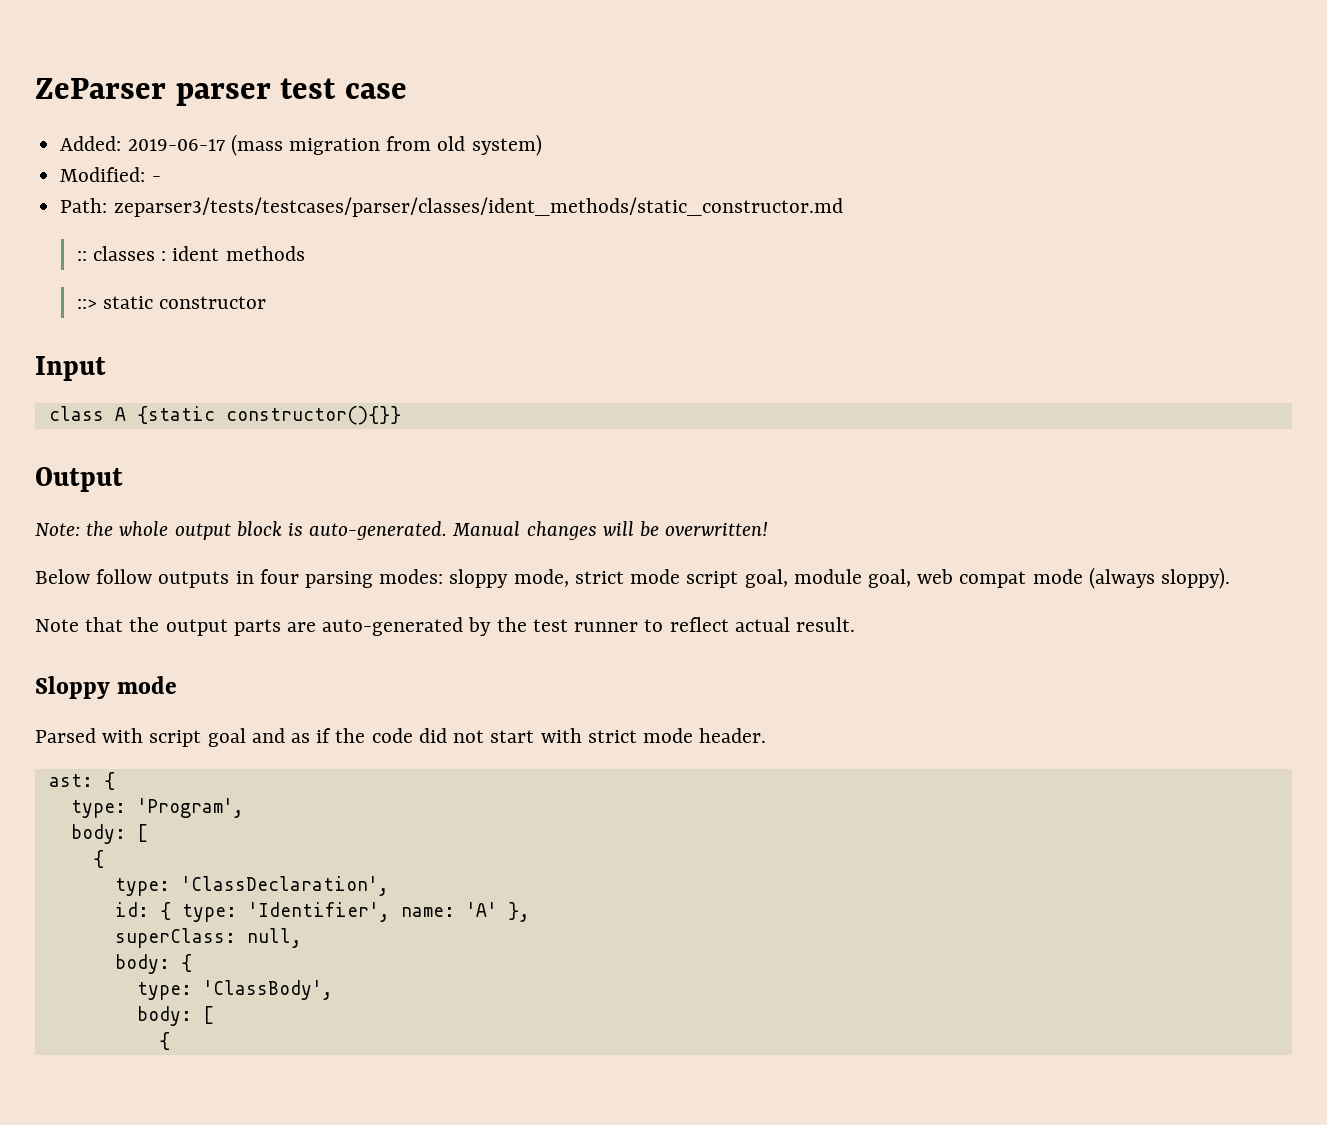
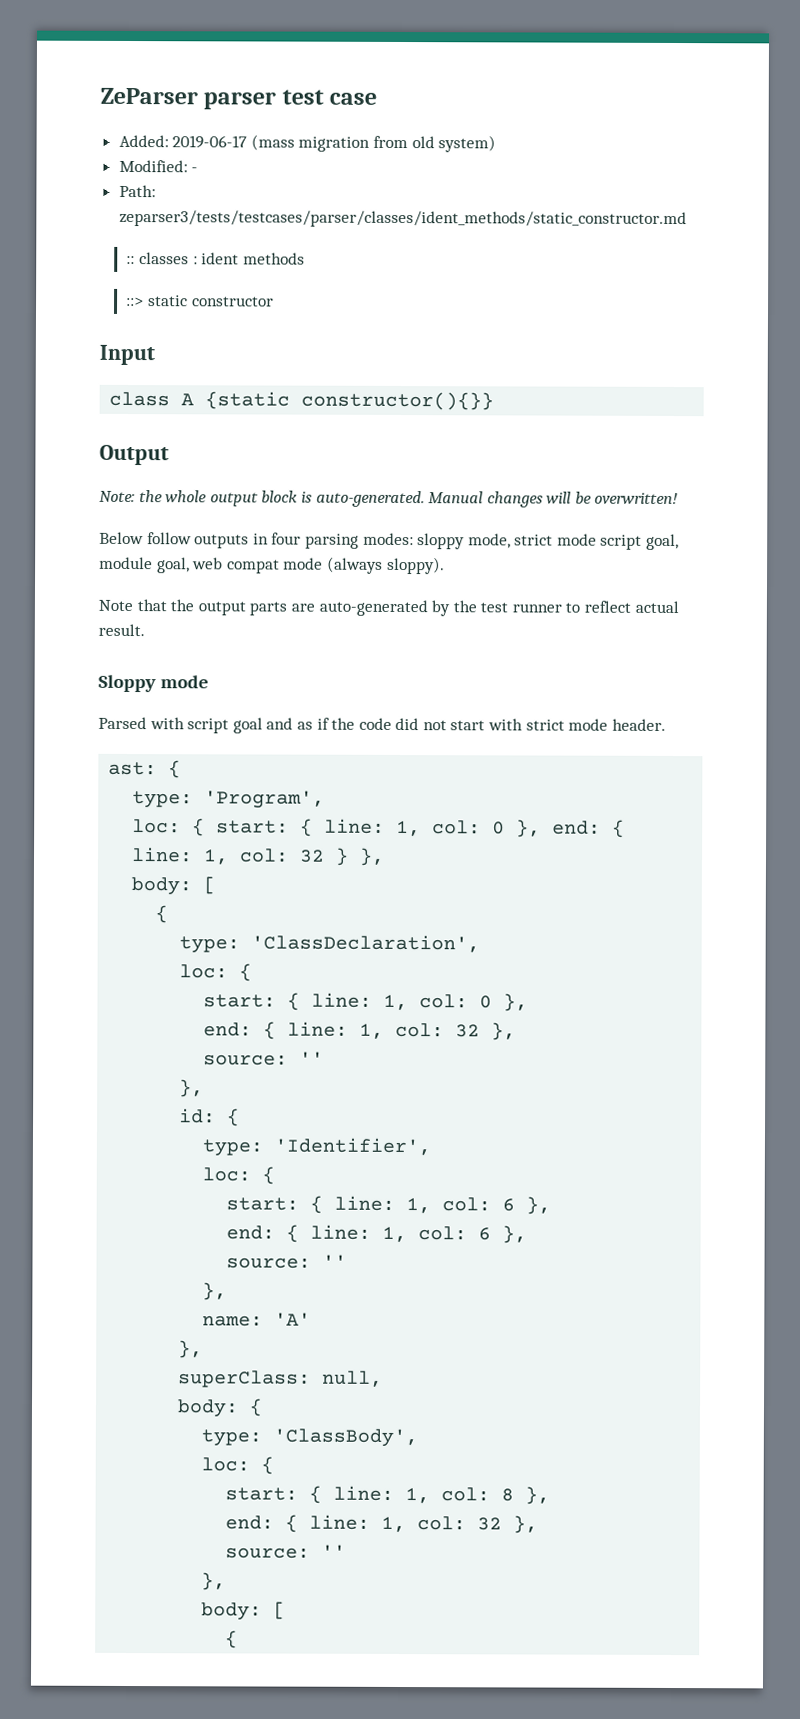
+ loc: { start: { line: 1, col: 0 }, end: { line: 1, col: 32 } },
  type: 'ClassDeclaration',
+ loc: {
+ start: { line: 1, col: 0 },
+ end: { line: 1, col: 32 },
+ source: ''
+ },
- id: { type: 'Identifier', name: 'A' },
+ id: {
+ type: 'Identifier',
+ loc: {
+ start: { line: 1, col: 6 },
+ end: { line: 1, col: 6 },
+ source: ''
+ },
+ name: 'A'
+ },
  type: 'ClassBody',
+ loc: {
+ start: { line: 1, col: 8 },
+ end: { line: 1, col: 32 },
+ source: ''
+ },

